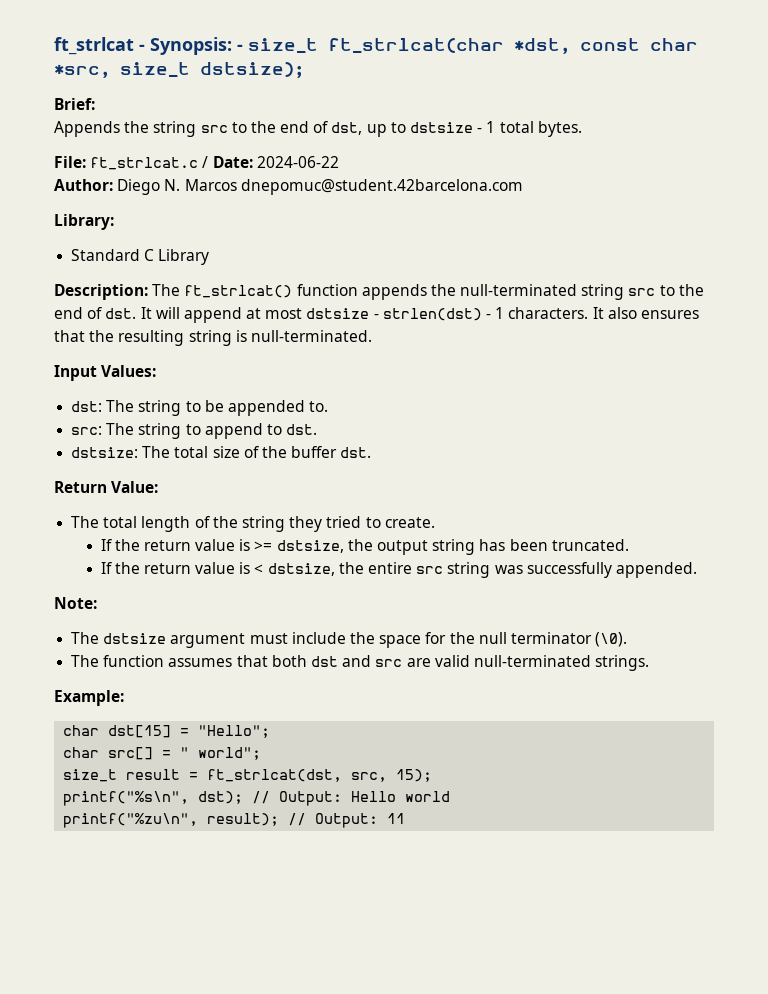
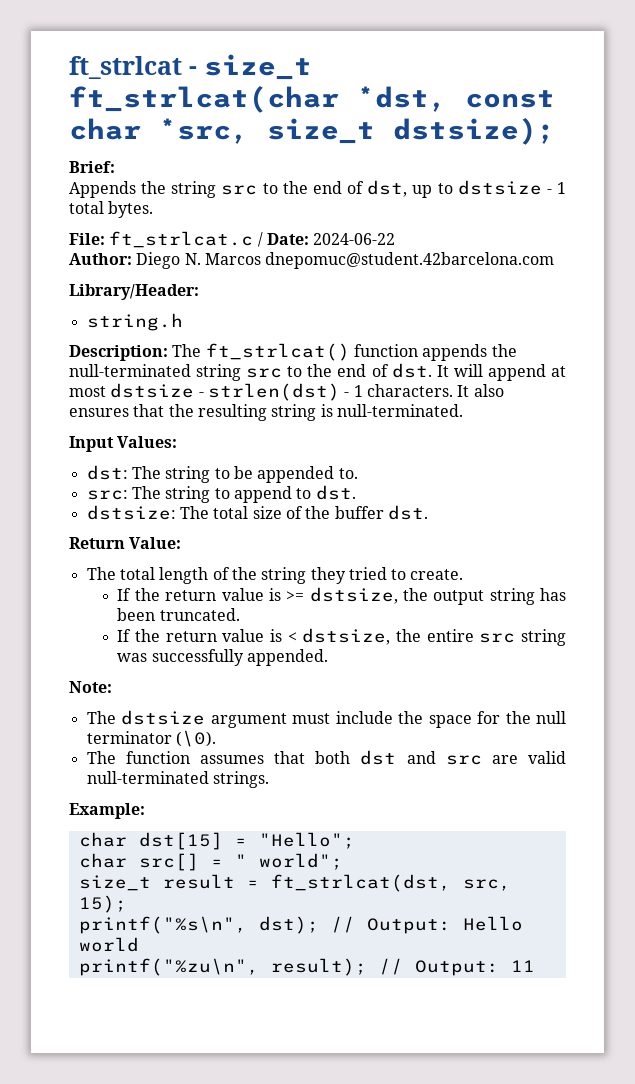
- ft_strlcat - Synopsis: - size_t ft_strlcat(char *dst, const char *src, size_t dstsize);
+ ft_strlcat - size_t ft_strlcat(char *dst, const char *src, size_t dstsize);
- Library:
- Standard C Library
+ Library/Header:
+ string.h

